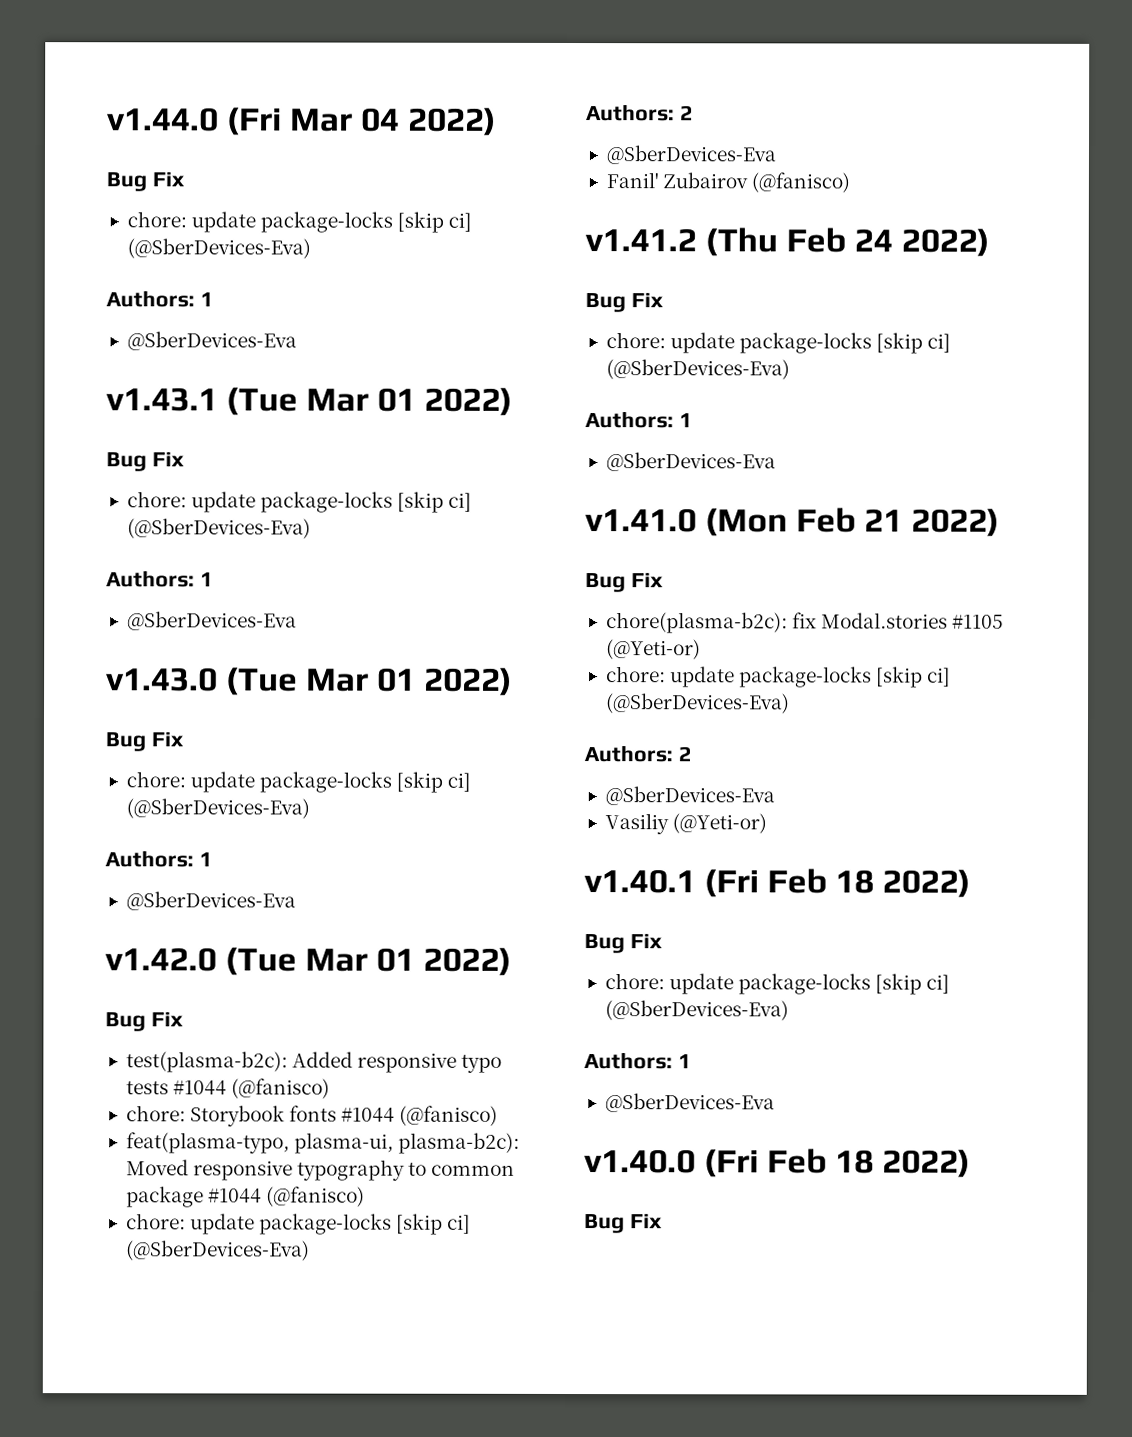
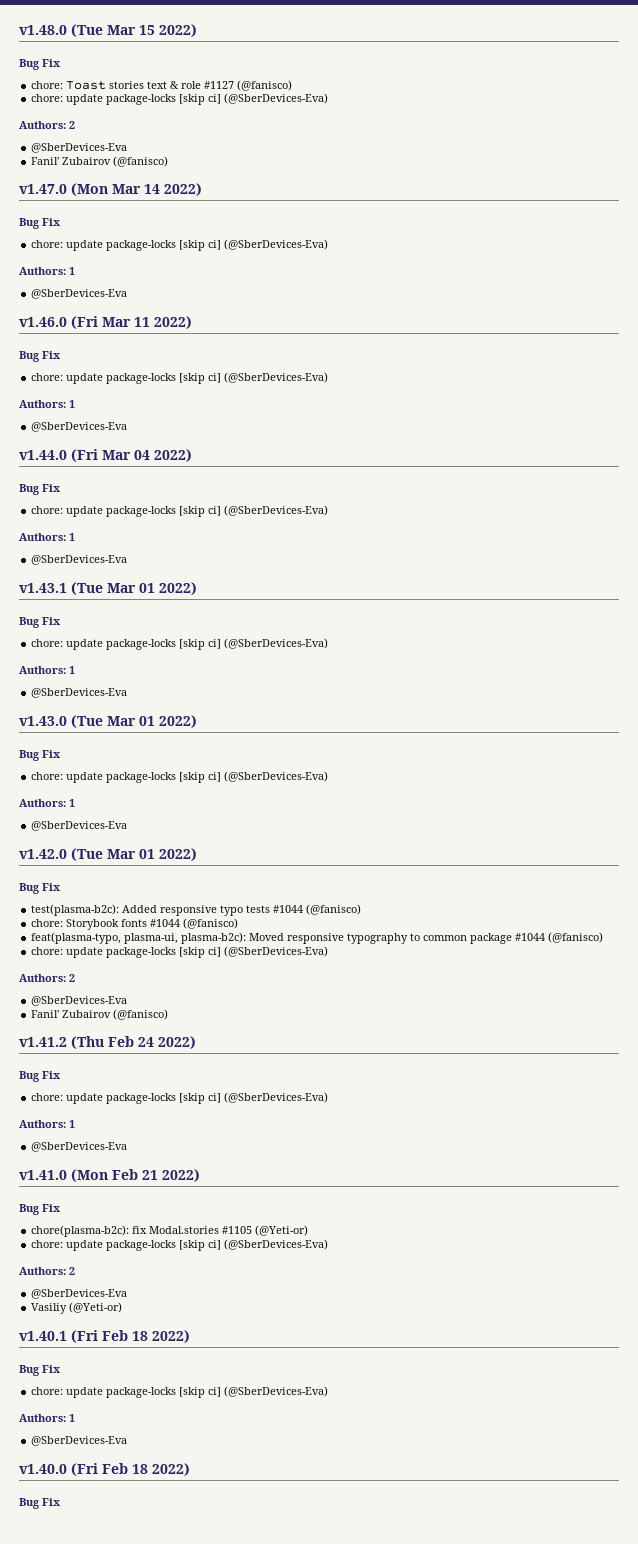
+ v1.48.0 (Tue Mar 15 2022)
+ Bug Fix
+ chore: Toast stories text & role #1127 (@fanisco)
+ chore: update package-locks [skip ci] (@SberDevices-Eva)
+ Authors: 2
+ @SberDevices-Eva
+ Fanil' Zubairov (@fanisco)
+ v1.47.0 (Mon Mar 14 2022)
+ Bug Fix
+ chore: update package-locks [skip ci] (@SberDevices-Eva)
+ Authors: 1
+ @SberDevices-Eva
+ v1.46.0 (Fri Mar 11 2022)
+ Bug Fix
+ chore: update package-locks [skip ci] (@SberDevices-Eva)
+ Authors: 1
+ @SberDevices-Eva

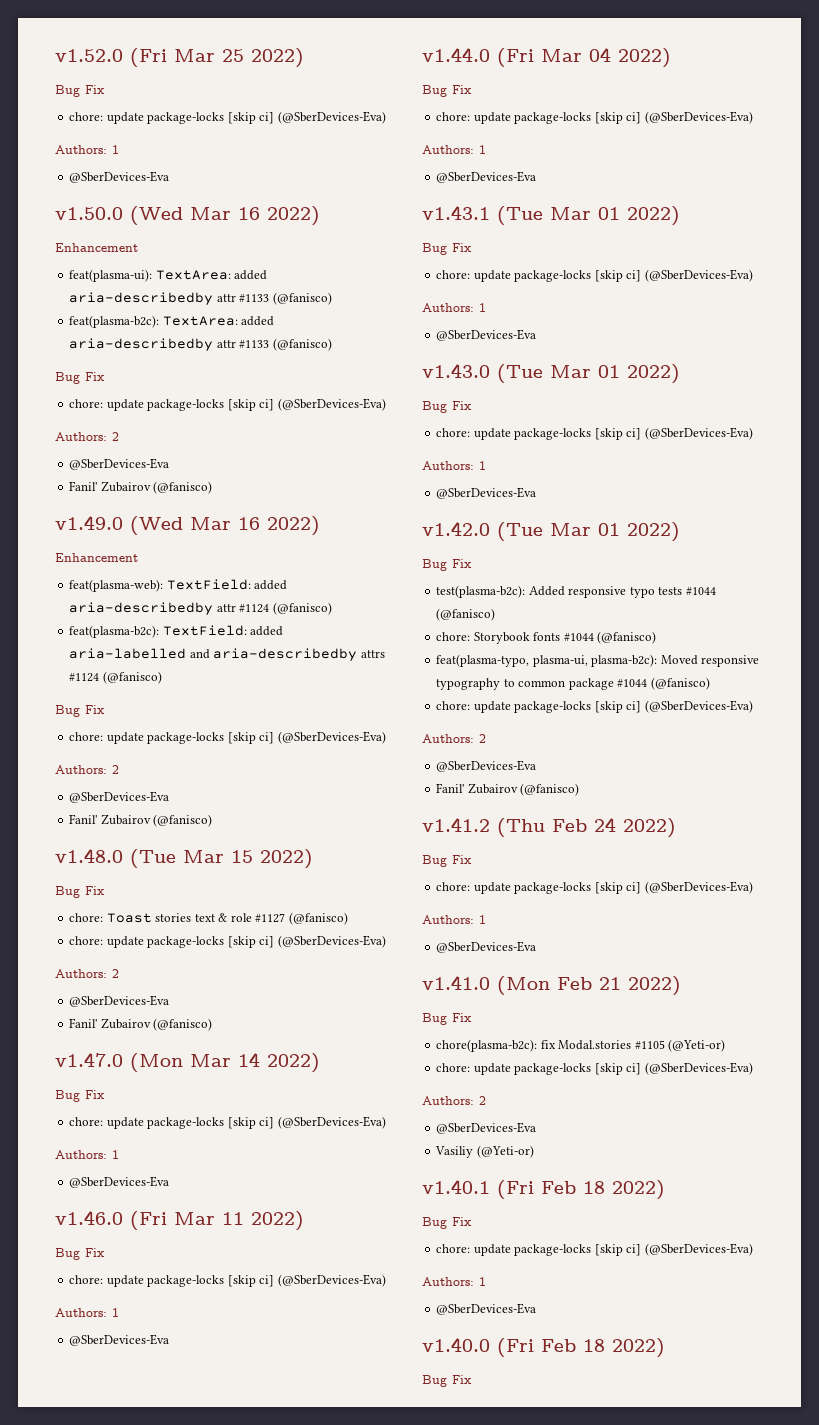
+ v1.52.0 (Fri Mar 25 2022)
+ Bug Fix
+ chore: update package-locks [skip ci] (@SberDevices-Eva)
+ Authors: 1
+ @SberDevices-Eva
+ v1.50.0 (Wed Mar 16 2022)
+ Enhancement
+ feat(plasma-ui): TextArea: added aria-describedby attr #1133 (@fanisco)
+ feat(plasma-b2c): TextArea: added aria-describedby attr #1133 (@fanisco)
+ Bug Fix
+ chore: update package-locks [skip ci] (@SberDevices-Eva)
+ Authors: 2
+ @SberDevices-Eva
+ Fanil' Zubairov (@fanisco)
+ v1.49.0 (Wed Mar 16 2022)
+ Enhancement
+ feat(plasma-web): TextField: added aria-describedby attr #1124 (@fanisco)
+ feat(plasma-b2c): TextField: added aria-labelled and aria-describedby attrs #1124 (@fanisco)
+ Bug Fix
+ chore: update package-locks [skip ci] (@SberDevices-Eva)
+ Authors: 2
+ @SberDevices-Eva
+ Fanil' Zubairov (@fanisco)

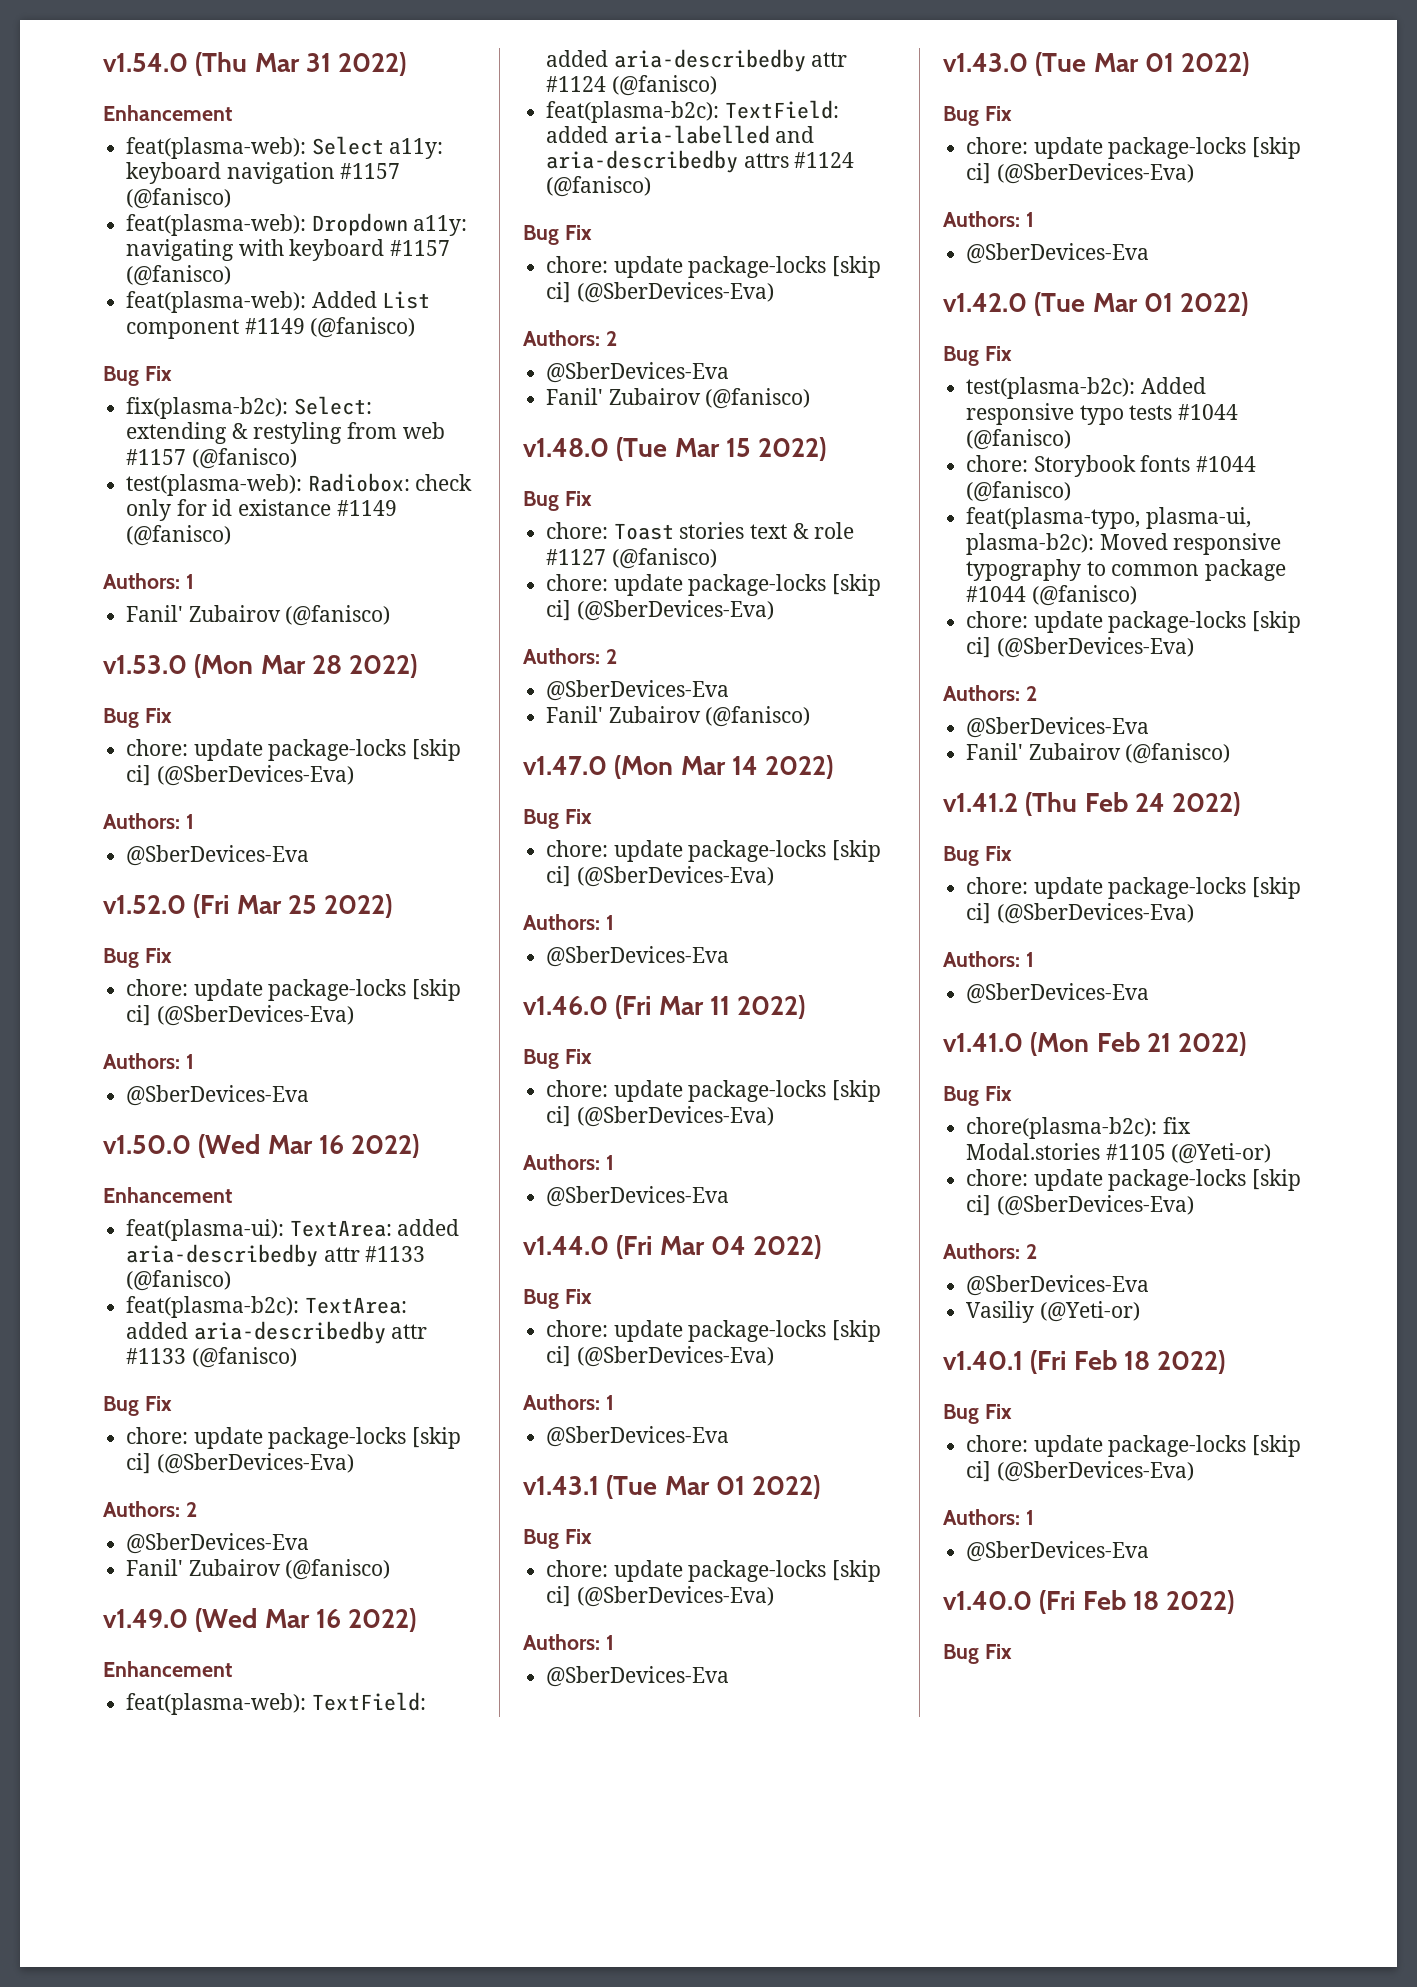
+ v1.54.0 (Thu Mar 31 2022)
+ Enhancement
+ feat(plasma-web): Select a11y: keyboard navigation #1157 (@fanisco)
+ feat(plasma-web): Dropdown a11y: navigating with keyboard #1157 (@fanisco)
+ feat(plasma-web): Added List component #1149 (@fanisco)
+ Bug Fix
+ fix(plasma-b2c): Select: extending & restyling from web #1157 (@fanisco)
+ test(plasma-web): Radiobox: check only for id existance #1149 (@fanisco)
+ Authors: 1
+ Fanil' Zubairov (@fanisco)
+ v1.53.0 (Mon Mar 28 2022)
+ Bug Fix
+ chore: update package-locks [skip ci] (@SberDevices-Eva)
+ Authors: 1
+ @SberDevices-Eva

